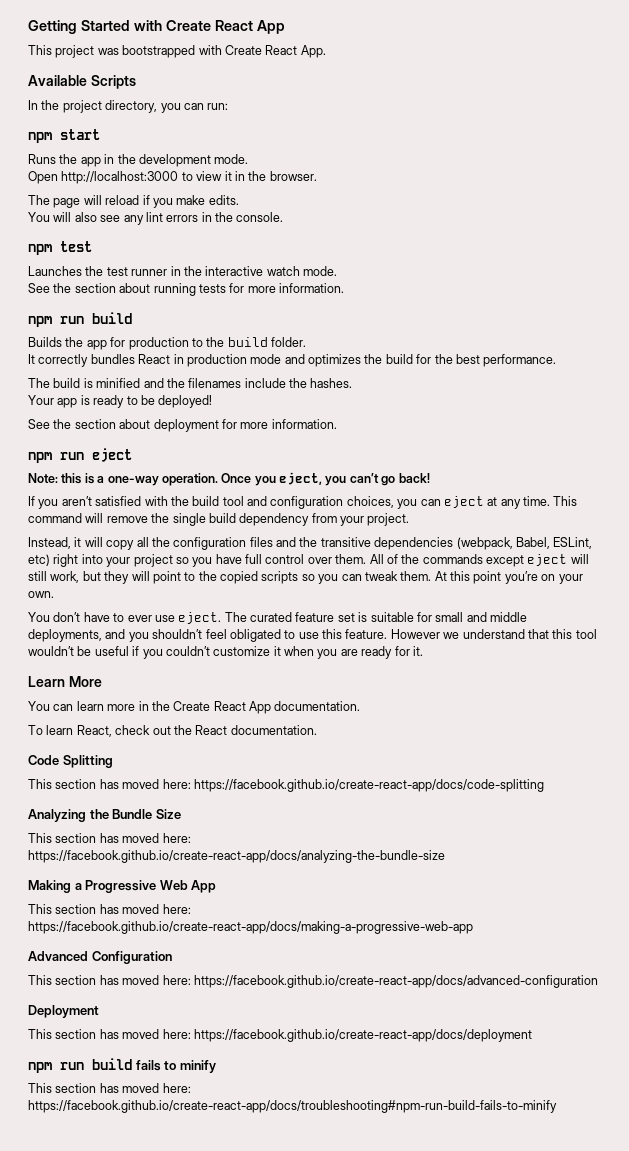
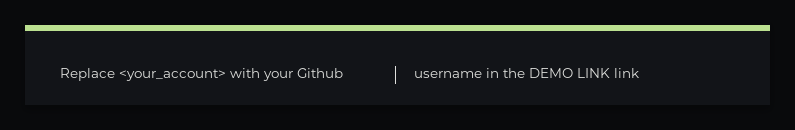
- Getting Started with Create React App
- This project was bootstrapped with Create React App.
- Available Scripts
- In the project directory, you can run:
- npm start
- Runs the app in the development mode.
- Open http://localhost:3000 to view it in the browser.
- The page will reload if you make edits.
- You will also see any lint errors in the console.
- npm test
- Launches the test runner in the interactive watch mode.
- See the section about running tests for more information.
- npm run build
- Builds the app for production to the build folder.
- It correctly bundles React in production mode and optimizes the build for the best performance.
- The build is minified and the filenames include the hashes.
- Your app is ready to be deployed!
- See the section about deployment for more information.
- npm run eject
- Note: this is a one-way operation. Once you eject, you can’t go back!
- If you aren’t satisfied with the build tool and configuration choices, you can eject at any time. This command will remove the single build dependency from your project.
- Instead, it will copy all the configuration files and the transitive dependencies (webpack, Babel, ESLint, etc) right into your project so you have full control over them. All of the commands except eject will still work, but they will point to the copied scripts so you can tweak them. At this point you’re on your own.
- You don’t have to ever use eject. The curated feature set is suitable for small and middle deployments, and you shouldn’t feel obligated to use this feature. However we understand that this tool wouldn’t be useful if you couldn’t customize it when you are ready for it.
- Learn More
- You can learn more in the Create React App documentation.
- To learn React, check out the React documentation.
- Code Splitting
- This section has moved here: https://facebook.github.io/create-react-app/docs/code-splitting
- Analyzing the Bundle Size
- This section has moved here: https://facebook.github.io/create-react-app/docs/analyzing-the-bundle-size
- Making a Progressive Web App
- This section has moved here: https://facebook.github.io/create-react-app/docs/making-a-progressive-web-app
- Advanced Configuration
- This section has moved here: https://facebook.github.io/create-react-app/docs/advanced-configuration
- Deployment
- This section has moved here: https://facebook.github.io/create-react-app/docs/deployment
- npm run build fails to minify
- This section has moved here: https://facebook.github.io/create-react-app/docs/troubleshooting#npm-run-build-fails-to-minify
+ Replace <your_account> with your Github username in the DEMO LINK link

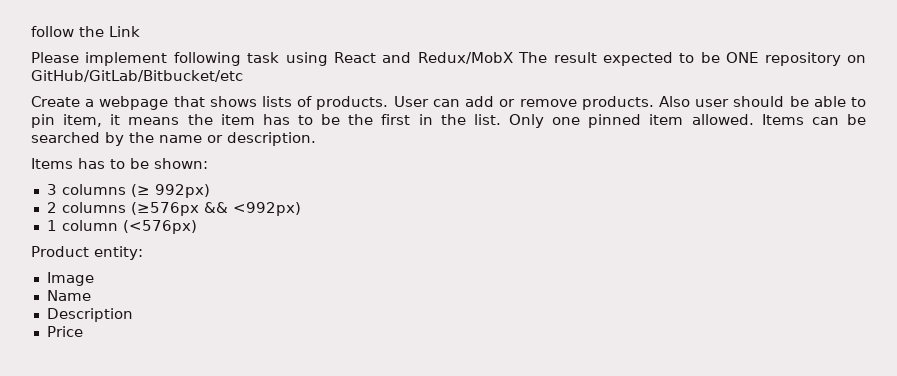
- Replace <your_account> with your Github username in the DEMO LINK link
+ follow the Link
+ Please implement following task using React and Redux/MobX The result expected to be ONE repository on GitHub/GitLab/Bitbucket/etc
+ Create a webpage that shows lists of products. User can add or remove products. Also user should be able to pin item, it means the item has to be the first in the list. Only one pinned item allowed. Items can be searched by the name or description.
+ Items has to be shown:
+ 3 columns (≥ 992px)
+ 2 columns (≥576px && <992px)
+ 1 column (<576px)
+ Product entity:
+ Image
+ Name
+ Description
+ Price

